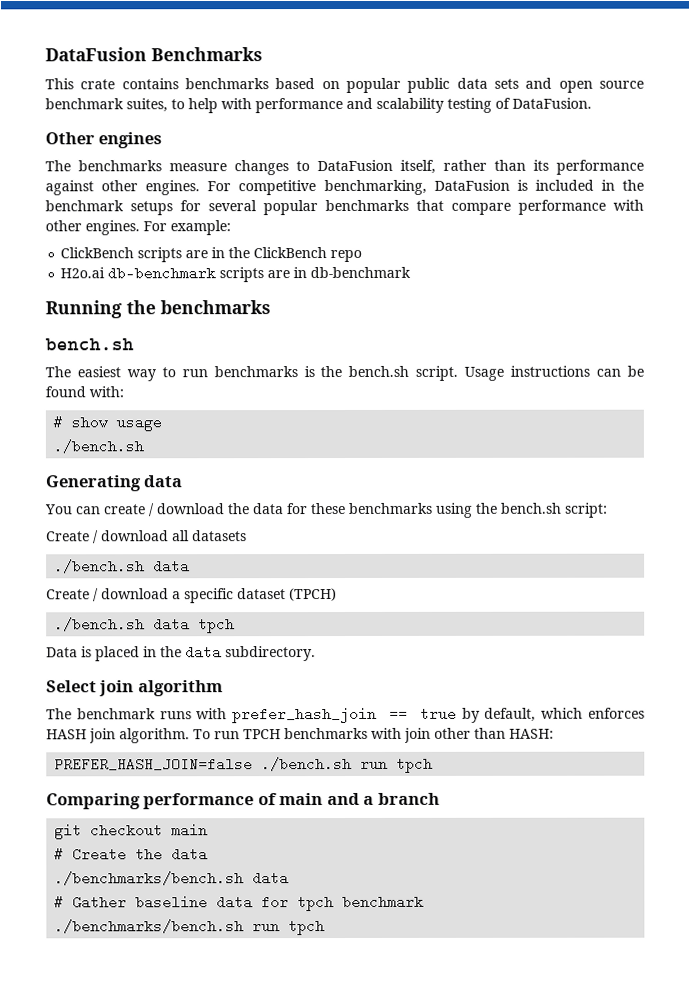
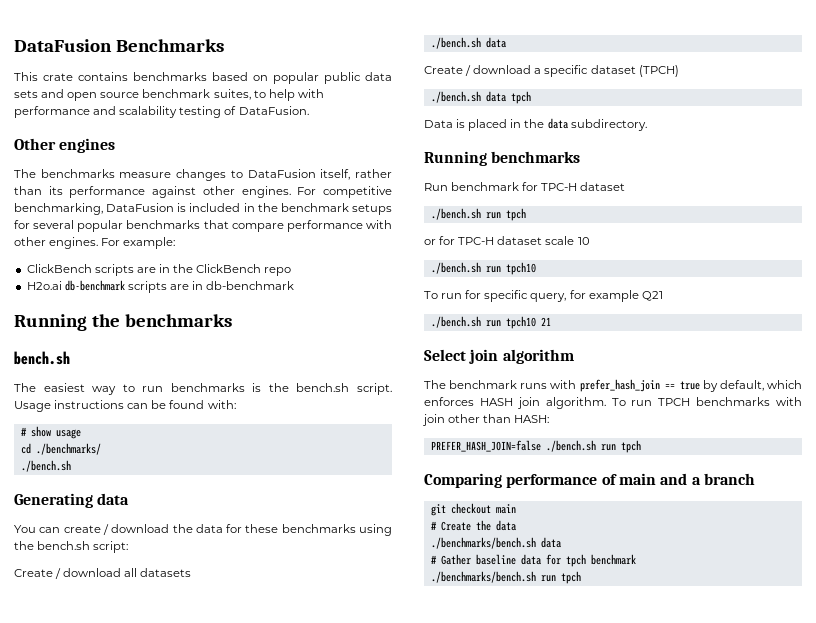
+ cd ./benchmarks/
+ Running benchmarks
+ Run benchmark for TPC-H dataset
+ ./bench.sh run tpch
+ or for TPC-H dataset scale 10
+ ./bench.sh run tpch10
+ To run for specific query, for example Q21
+ ./bench.sh run tpch10 21

